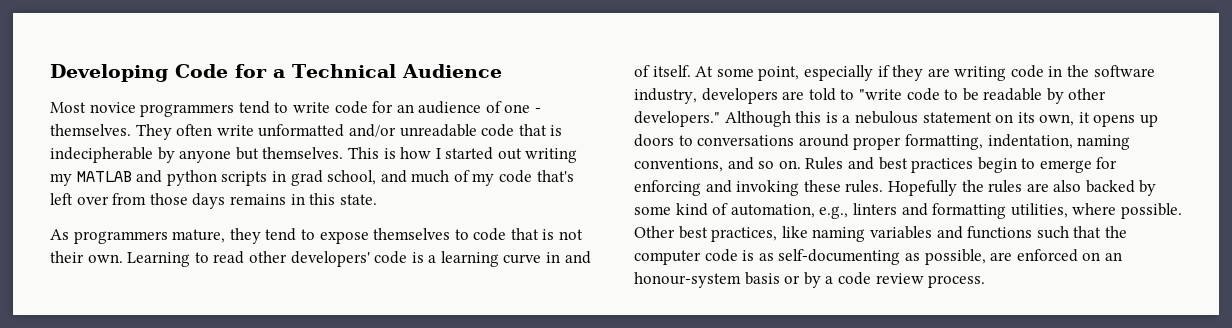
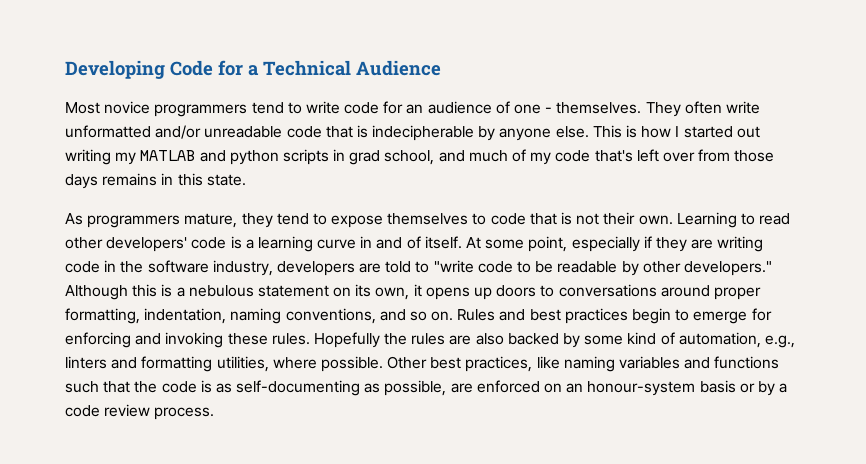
- They often write unformatted and/or unreadable code that is indecipherable by anyone but themselves.
+ They often write unformatted and/or unreadable code that is indecipherable by anyone else.
- Other best practices, like naming variables and functions such that the computer code is as self-documenting as possible, are enforced on an honour-system basis or by a code review process.
+ Other best practices, like naming variables and functions such that the code is as self-documenting as possible, are enforced on an honour-system basis or by a code review process.

